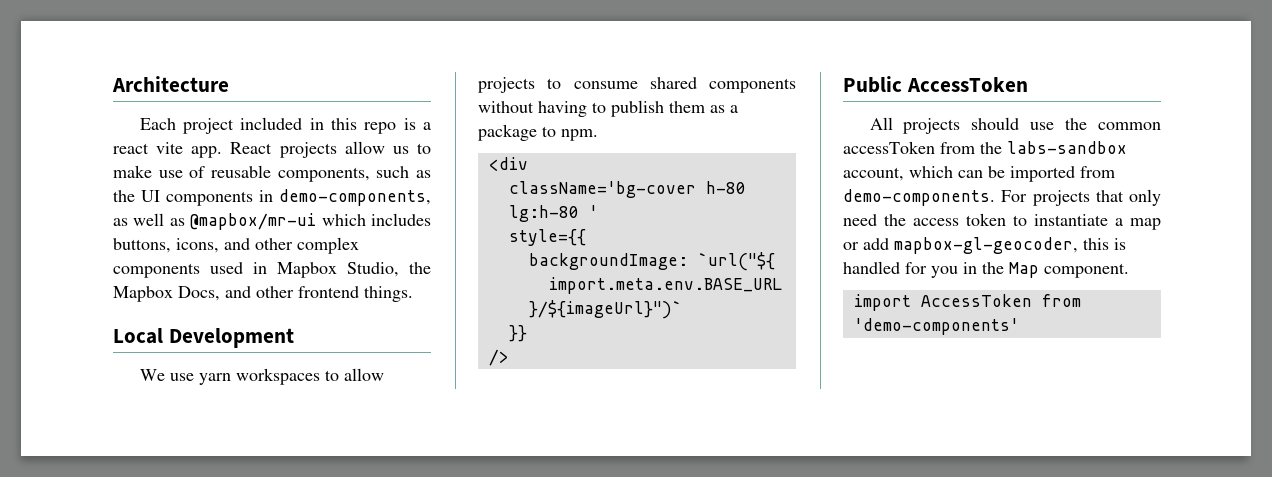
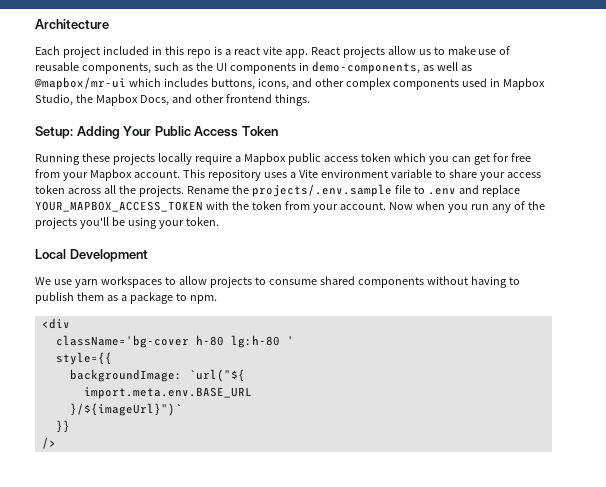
+ Setup: Adding Your Public Access Token
+ Running these projects locally require a Mapbox public access token which you can get for free from your Mapbox account. This repository uses a Vite environment variable to share your access token across all the projects. Rename the projects/.env.sample file to .env and replace YOUR_MAPBOX_ACCESS_TOKEN with the token from your account. Now when you run any of the projects you'll be using your token.
- Public AccessToken
- All projects should use the common accessToken from the labs-sandbox account, which can be imported from demo-components. For projects that only need the access token to instantiate a map or add mapbox-gl-geocoder, this is handled for you in the Map component.
- import AccessToken from 'demo-components'

